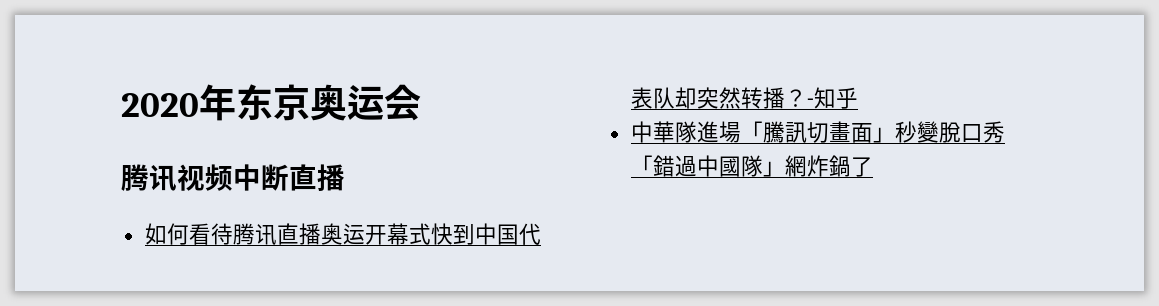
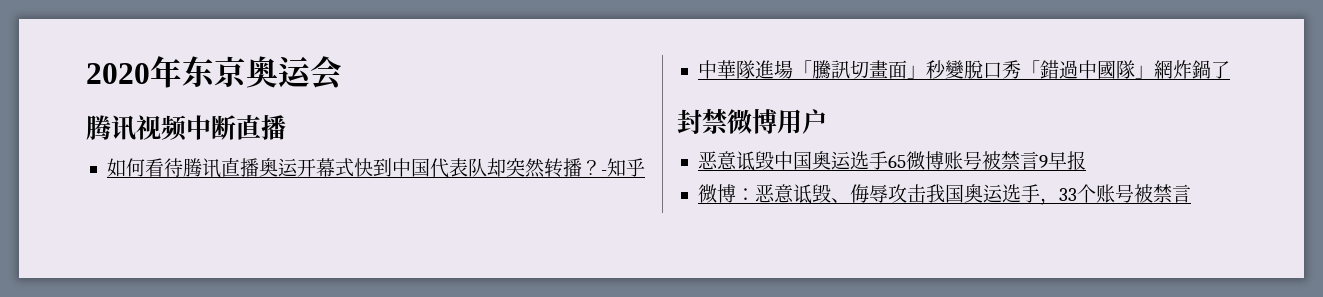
+ 封禁微博用户
+ 恶意诋毁中国奥运选手65微博账号被禁言9早报
+ 微博：恶意诋毁、侮辱攻击我国奥运选手，33个账号被禁言

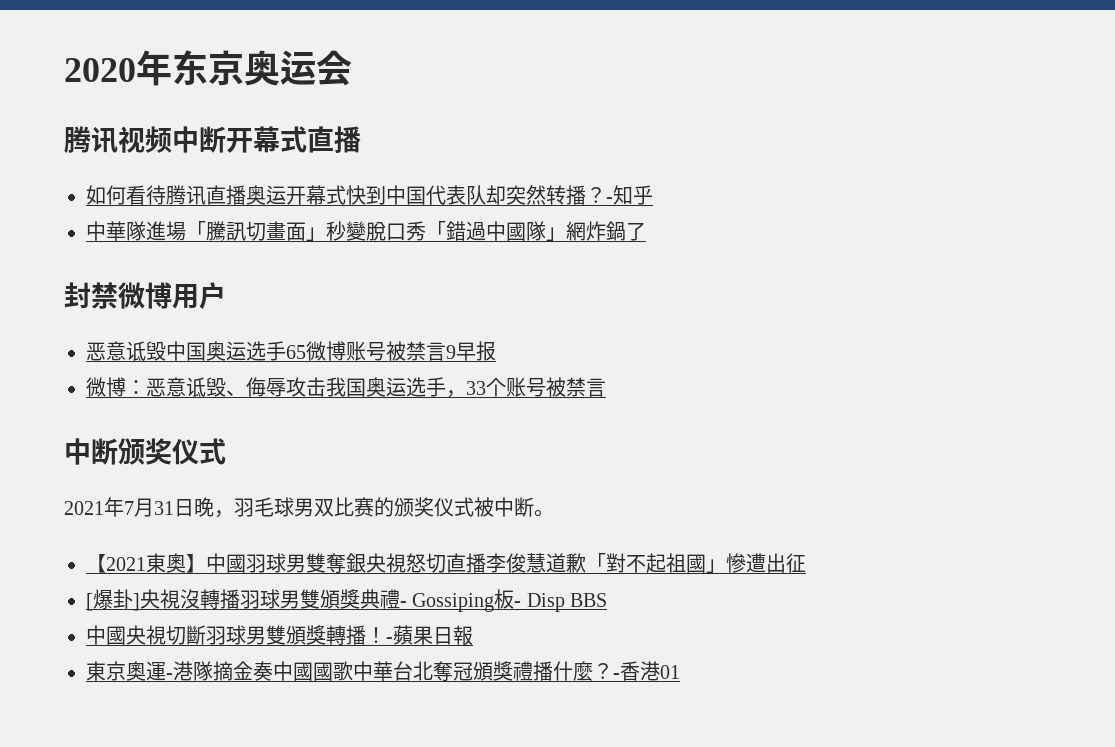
- 腾讯视频中断直播
+ 腾讯视频中断开幕式直播
+ 中断颁奖仪式
+ 2021年7月31日晚，羽毛球男双比赛的颁奖仪式被中断。
+ 【2021東奧】中國羽球男雙奪銀央視怒切直播李俊慧道歉「對不起祖國」慘遭出征
+ [爆卦]央視沒轉播羽球男雙頒獎典禮- Gossiping板- Disp BBS
+ 中國央視切斷羽球男雙頒獎轉播！-蘋果日報
+ 東京奧運-港隊摘金奏中國國歌中華台北奪冠頒獎禮播什麼？-香港01

